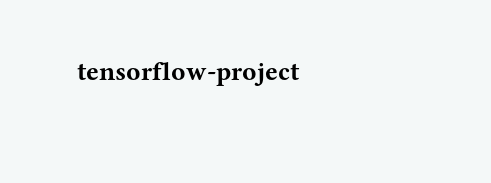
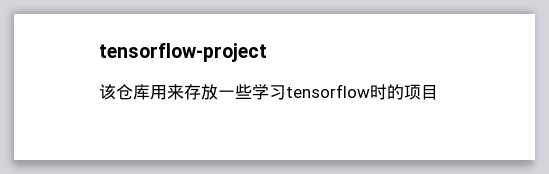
+ 该仓库用来存放一些学习tensorflow时的项目

